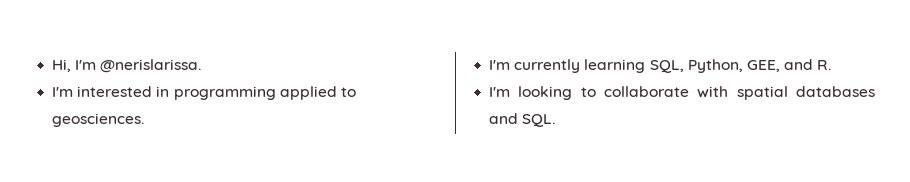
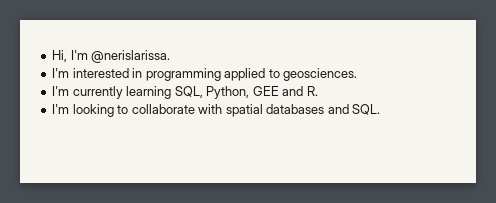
- I'm currently learning SQL, Python, GEE, and R.
+ I'm currently learning SQL, Python, GEE and R.

